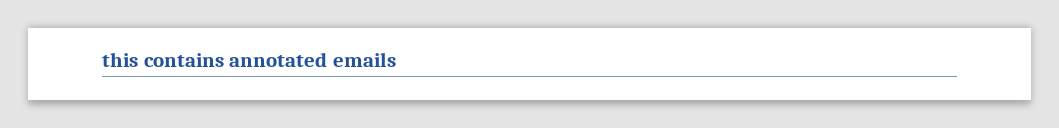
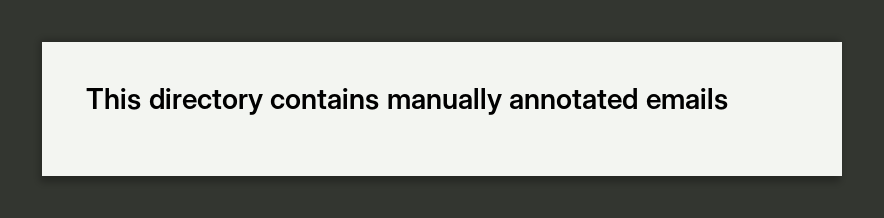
- this contains annotated emails
+ This directory contains manually annotated emails

